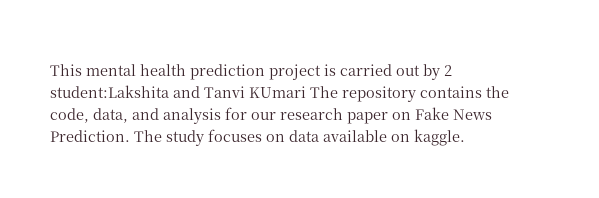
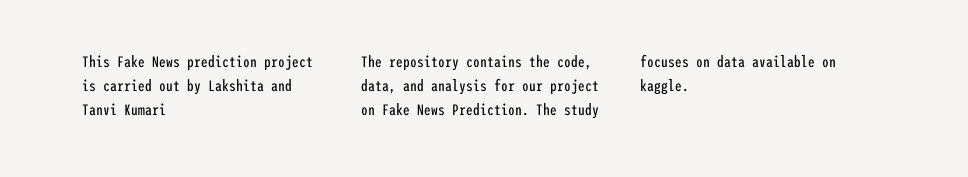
- This mental health prediction project is carried out by 2 student:Lakshita and Tanvi KUmari The repository contains the code, data, and analysis for our research paper on Fake News Prediction.
+ This Fake News prediction project is carried out by Lakshita and Tanvi Kumari
+ The repository contains the code, data, and analysis for our project on Fake News Prediction.

